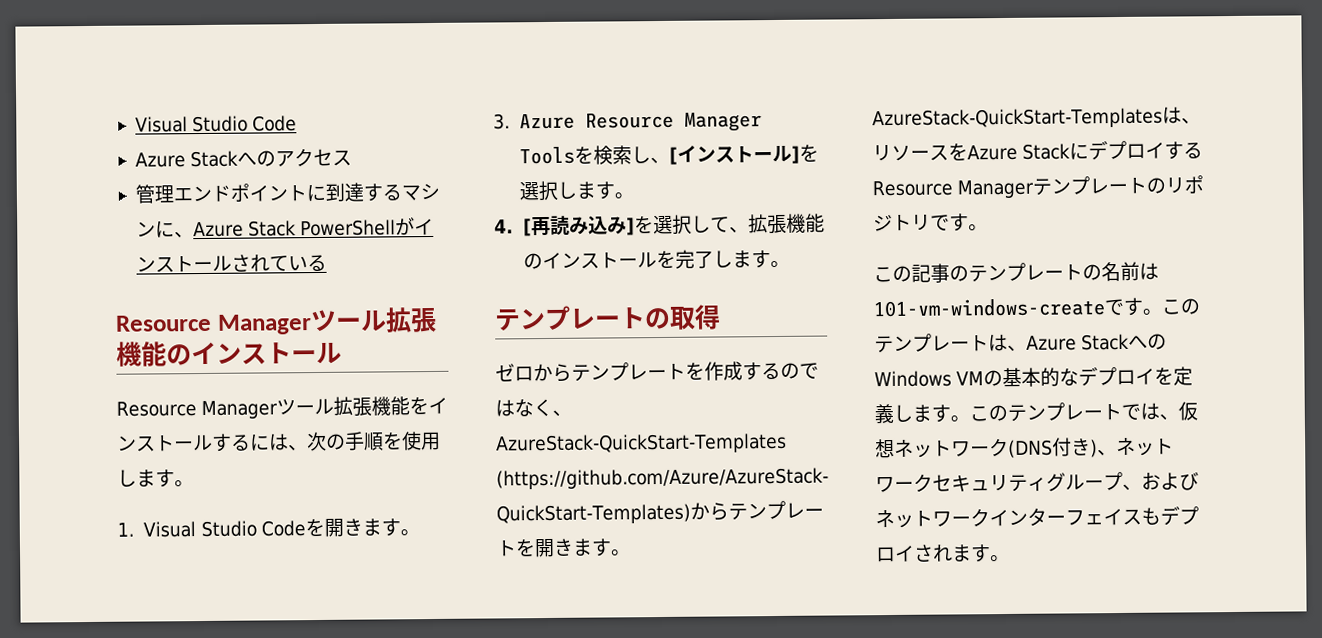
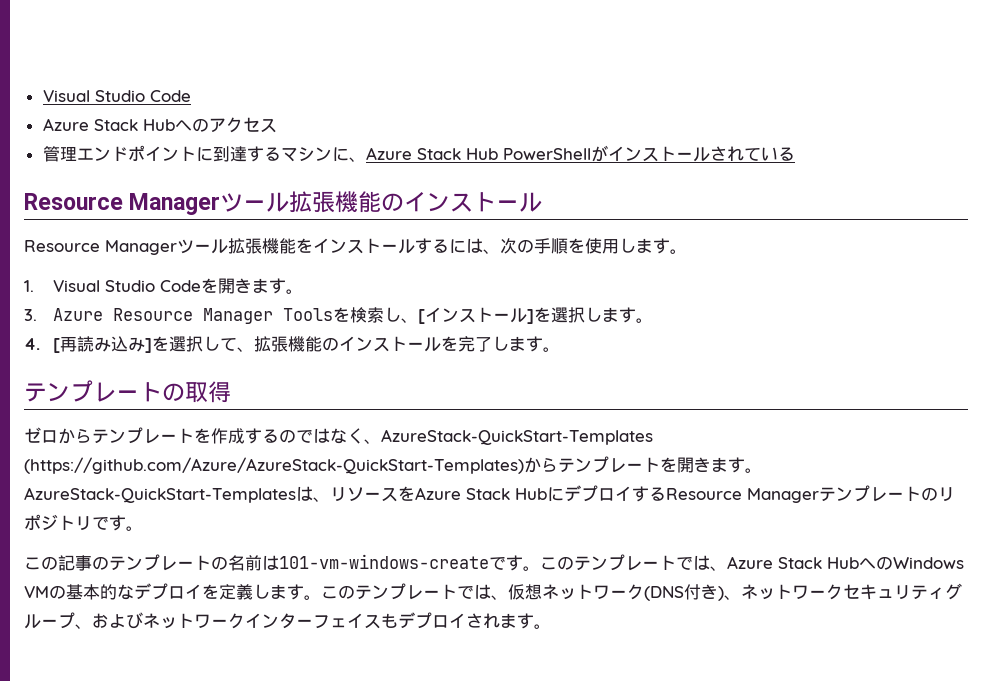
- Azure Stackへのアクセス
+ Azure Stack Hubへのアクセス
- 管理エンドポイントに到達するマシンに、Azure Stack PowerShellがインストールされている
+ 管理エンドポイントに到達するマシンに、Azure Stack Hub PowerShellがインストールされている
- AzureStack-QuickStart-Templatesは、リソースをAzure StackにデプロイするResource Managerテンプレートのリポジトリです。
+ AzureStack-QuickStart-Templatesは、リソースをAzure Stack HubにデプロイするResource Managerテンプレートのリポジトリです。
- このテンプレートは、Azure StackへのWindows VMの基本的なデプロイを定義します。
+ このテンプレートでは、Azure Stack HubへのWindows VMの基本的なデプロイを定義します。

